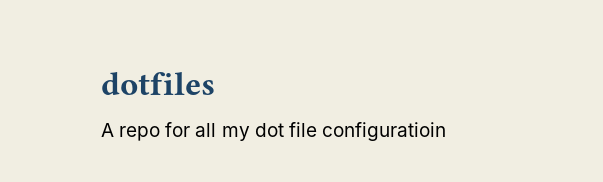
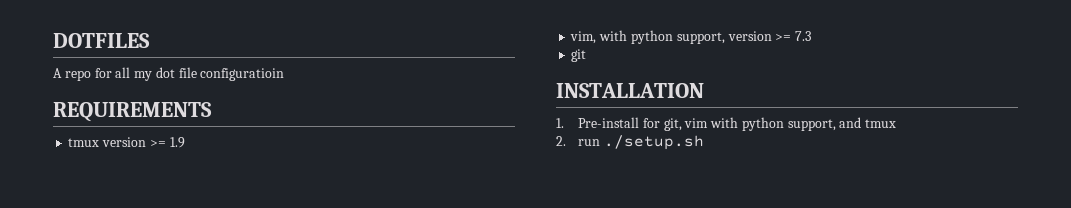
- dotfiles
+ DOTFILES
+ REQUIREMENTS
+ tmux version >= 1.9
+ vim, with python support, version >= 7.3
+ git
+ INSTALLATION
+ 1. Pre-install for git, vim with python support, and tmux
+ 2. run ./setup.sh

